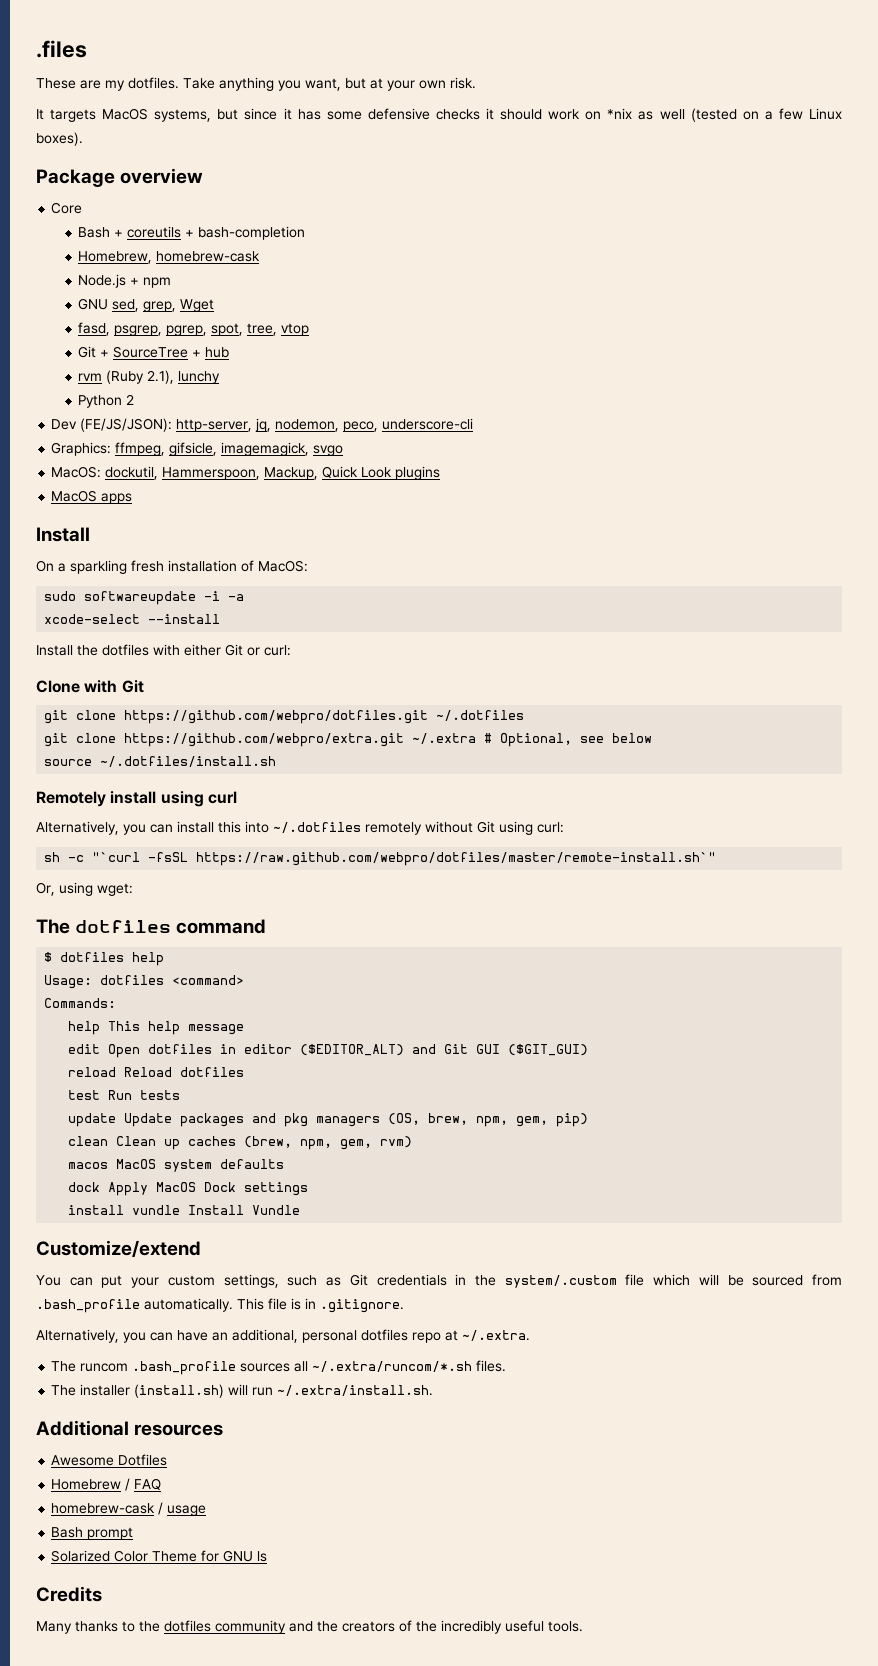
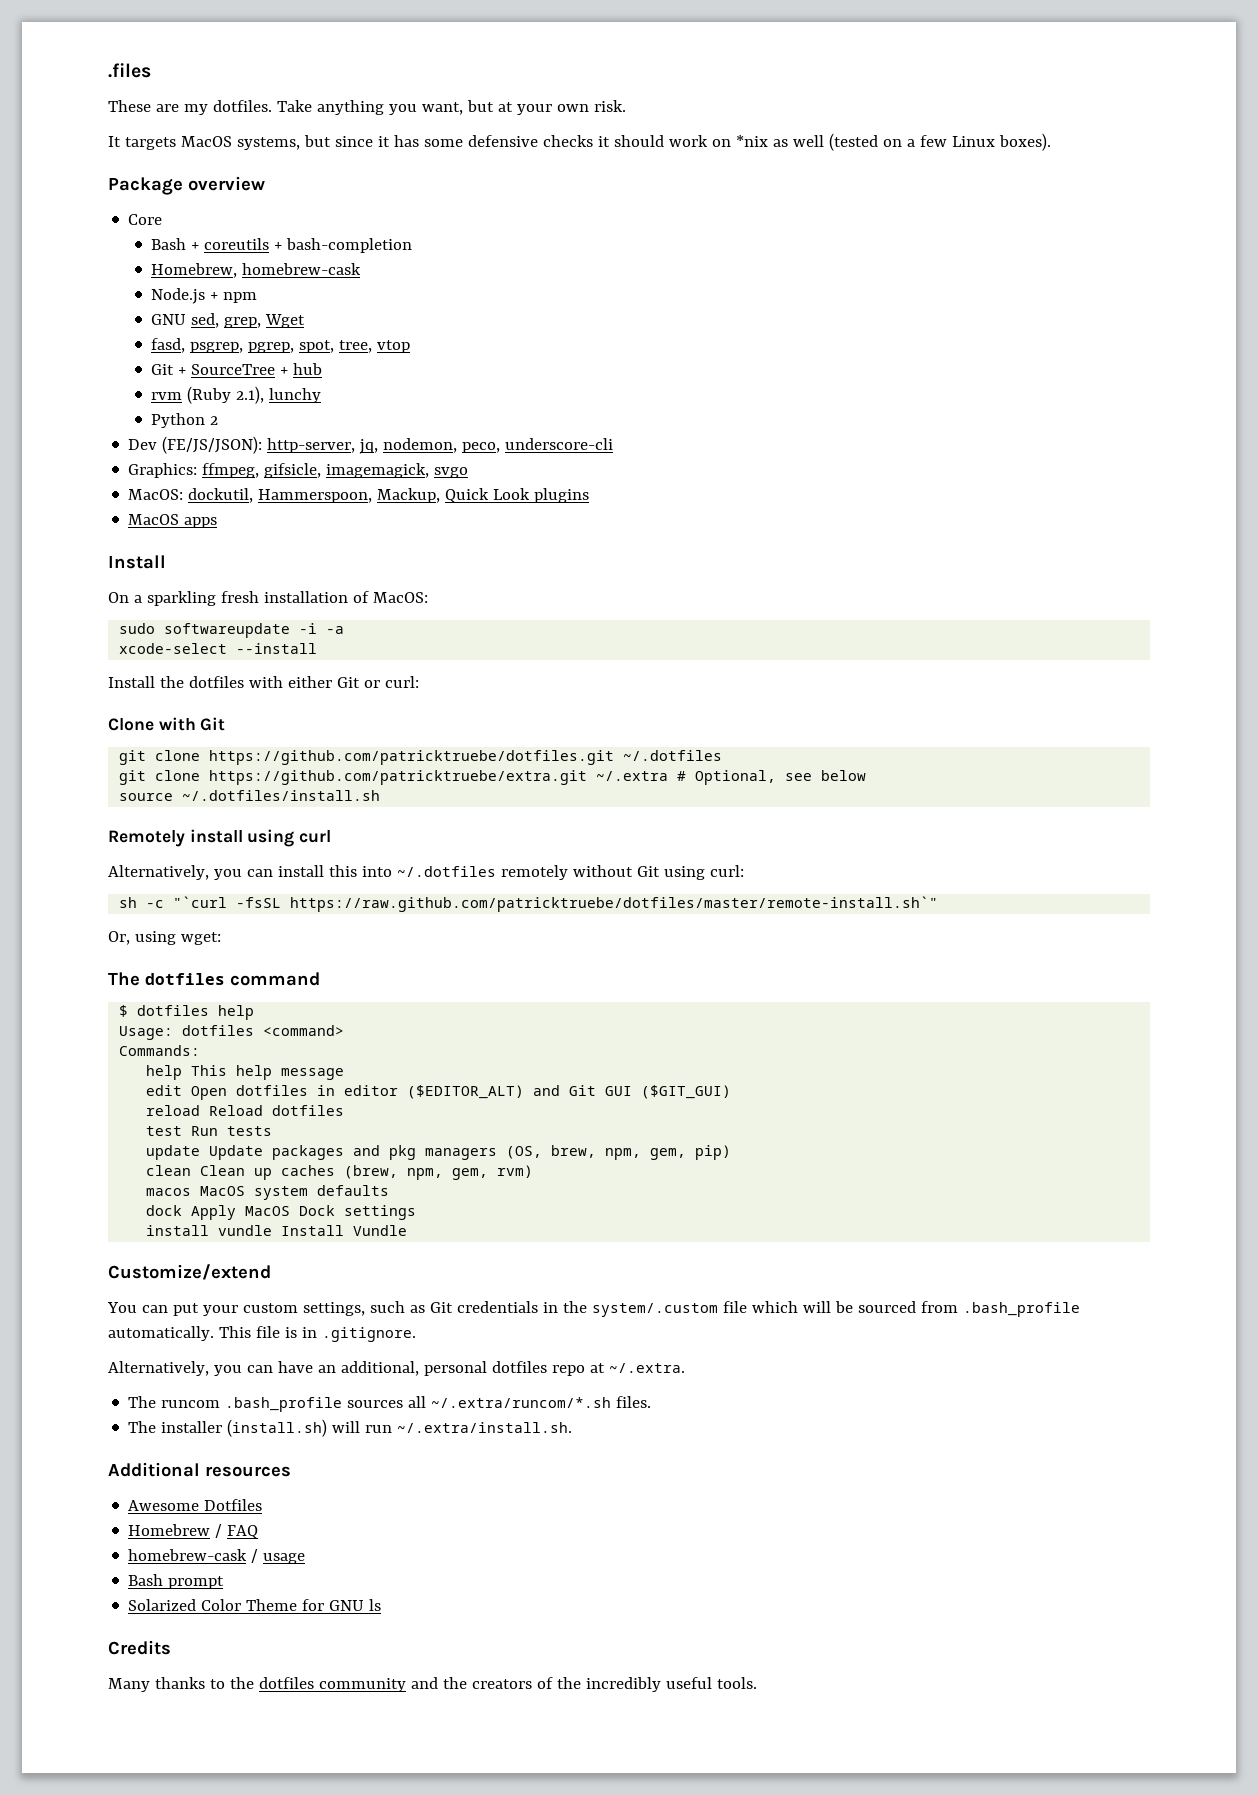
- git clone https://github.com/webpro/dotfiles.git ~/.dotfiles
+ git clone https://github.com/patricktruebe/dotfiles.git ~/.dotfiles
- git clone https://github.com/webpro/extra.git ~/.extra # Optional, see below
+ git clone https://github.com/patricktruebe/extra.git ~/.extra # Optional, see below
- sh -c "`curl -fsSL https://raw.github.com/webpro/dotfiles/master/remote-install.sh`"
+ sh -c "`curl -fsSL https://raw.github.com/patricktruebe/dotfiles/master/remote-install.sh`"

